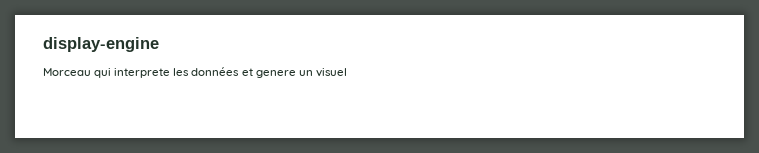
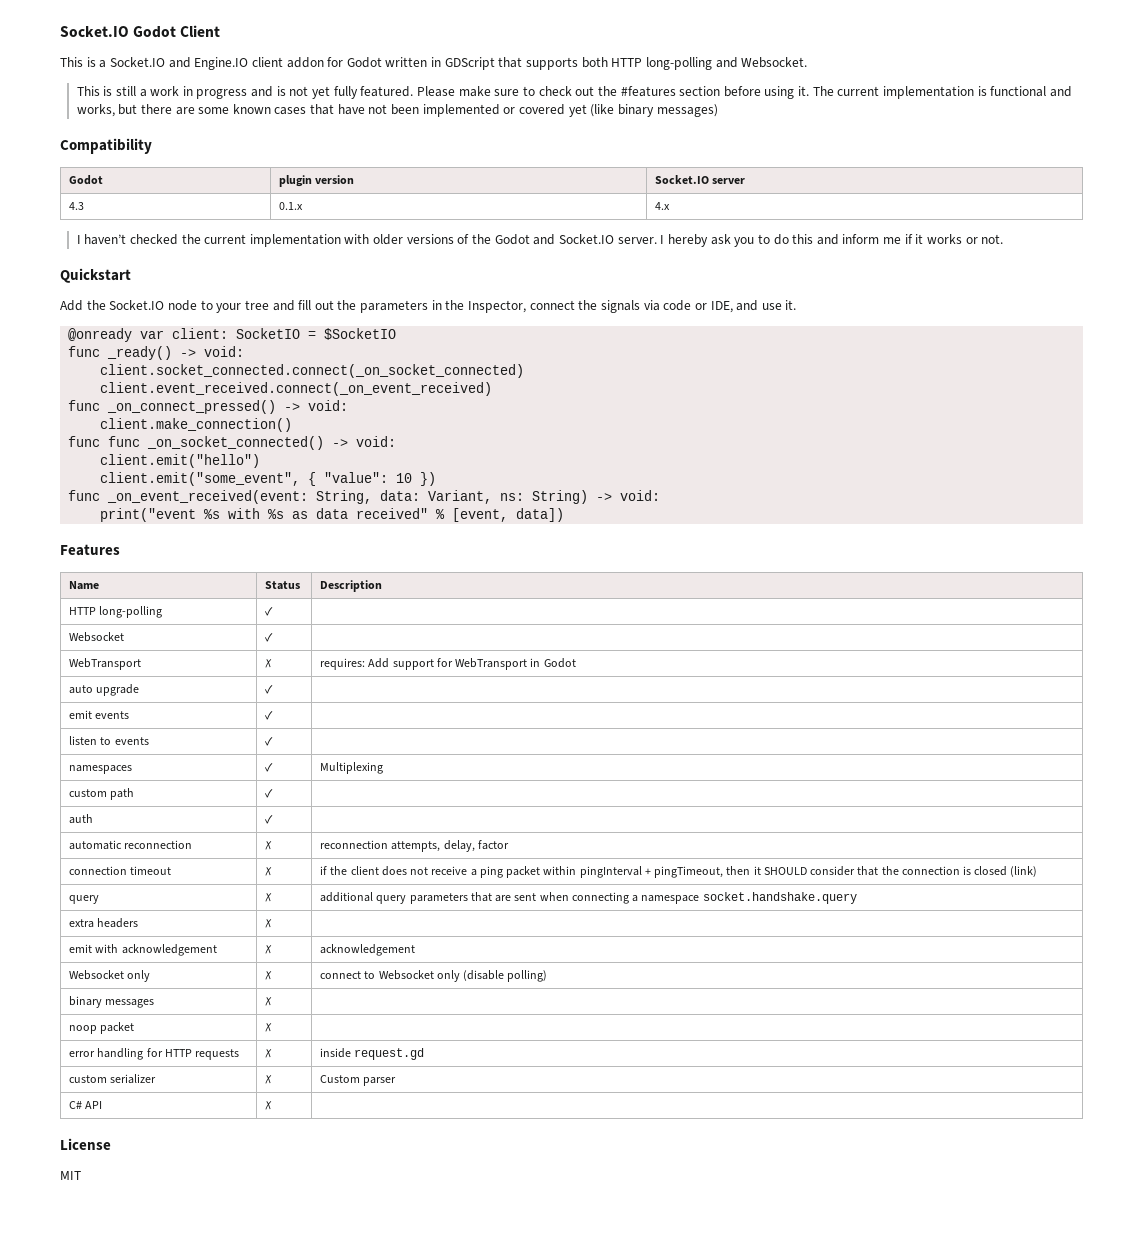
- display-engine
- Morceau qui interprete les données et genere un visuel
+ Socket.IO Godot Client
+ This is a Socket.IO and Engine.IO client addon for Godot written in GDScript that supports both HTTP long-polling and Websocket.
+ This is still a work in progress and is not yet fully featured. Please make sure to check out the #features section before using it. The current implementation is functional and works, but there are some known cases that have not been implemented or covered yet (like binary messages)
+ Compatibility
+ Godot | plugin version | Socket.IO server
+ 4.3 | 0.1.x | 4.x
+ I haven’t checked the current implementation with older versions of the Godot and Socket.IO server. I hereby ask you to do this and inform me if it works or not.
+ Quickstart
+ Add the Socket.IO node to your tree and fill out the parameters in the Inspector, connect the signals via code or IDE, and use it.
+ @onready var client: SocketIO = $SocketIO
+ func _ready() -> void:
+ client.socket_connected.connect(_on_socket_connected)
+ client.event_received.connect(_on_event_received)
+ func _on_connect_pressed() -> void:
+ client.make_connection()
+ func func _on_socket_connected() -> void:
+ client.emit("hello")
+ client.emit("some_event", { "value": 10 })
+ func _on_event_received(event: String, data: Variant, ns: String) -> void:
+ print("event %s with %s as data received" % [event, data])
+ Features
+ Name | Status | Description
+ HTTP long-polling | ✓ |
+ Websocket | ✓ |
+ WebTransport | ✗ | requires: Add support for WebTransport in Godot
+ auto upgrade | ✓ |
+ emit events | ✓ |
+ listen to events | ✓ |
+ namespaces | ✓ | Multiplexing
+ custom path | ✓ |
+ auth | ✓ |
+ automatic reconnection | ✗ | reconnection attempts, delay, factor
+ connection timeout | ✗ | if the client does not receive a ping packet within pingInterval + pingTimeout, then it SHOULD consider that the connection is closed (link)
+ query | ✗ | additional query parameters that are sent when connecting a namespace socket.handshake.query
+ extra headers | ✗ |
+ emit with acknowledgement | ✗ | acknowledgement
+ Websocket only | ✗ | connect to Websocket only (disable polling)
+ binary messages | ✗ |
+ noop packet | ✗ |
+ error handling for HTTP requests | ✗ | inside request.gd
+ custom serializer | ✗ | Custom parser
+ C# API | ✗ |
+ License
+ MIT

